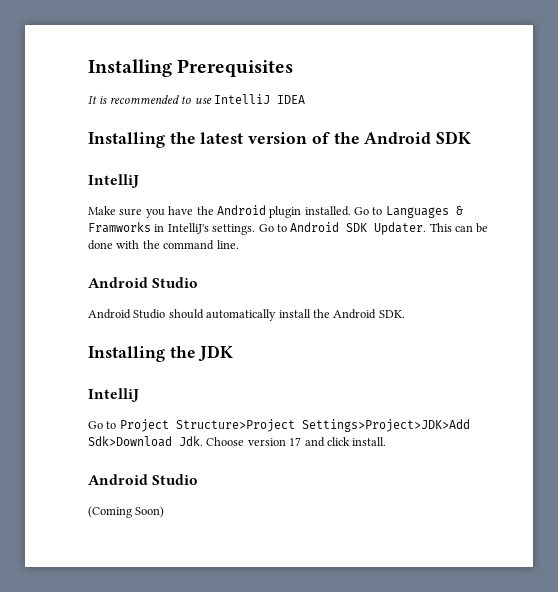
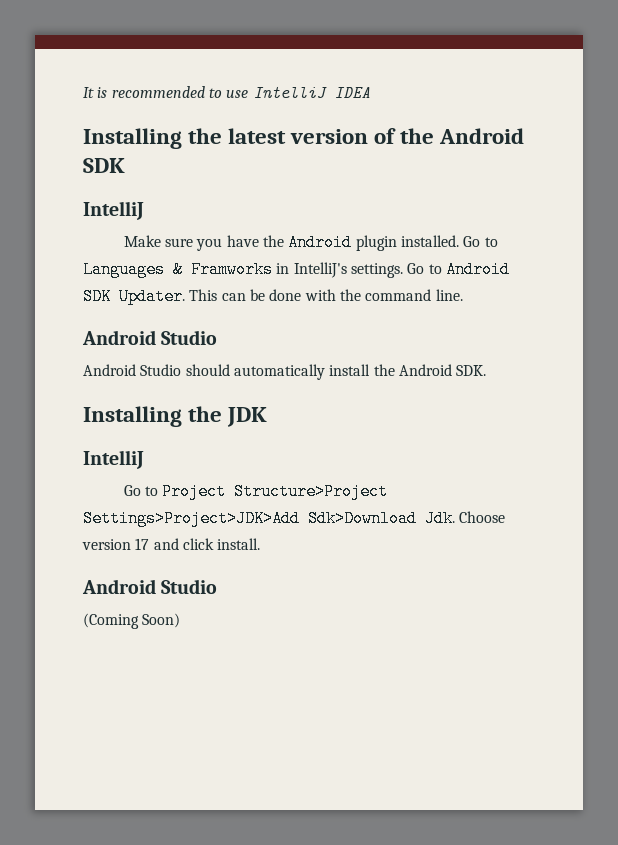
- Installing Prerequisites

